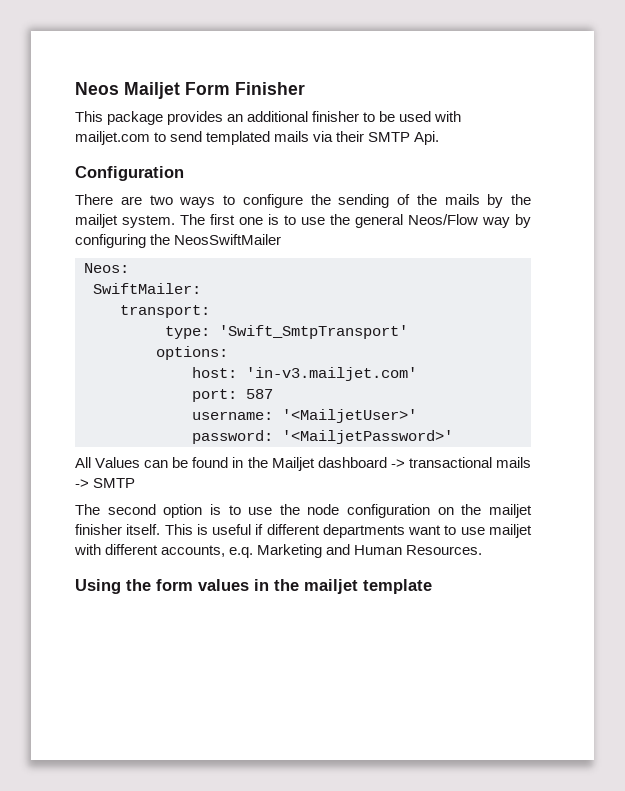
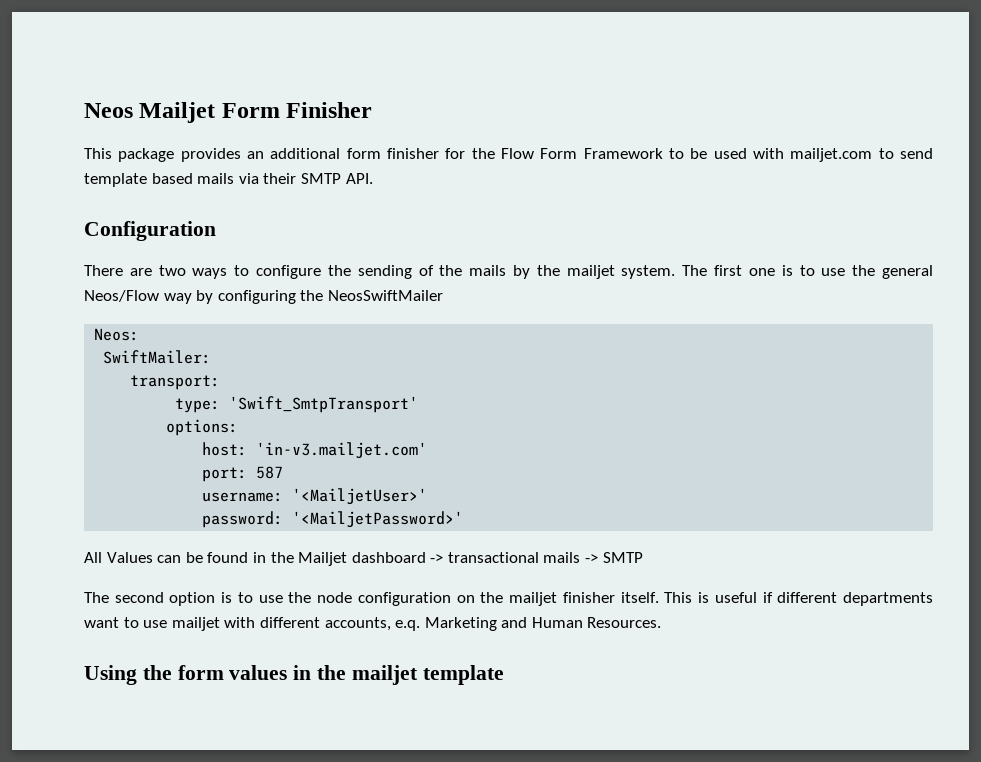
- This package provides an additional finisher to be used with mailjet.com to send templated mails via their SMTP Api.
+ This package provides an additional form finisher for the Flow Form Framework to be used with mailjet.com to send template based mails via their SMTP API.

